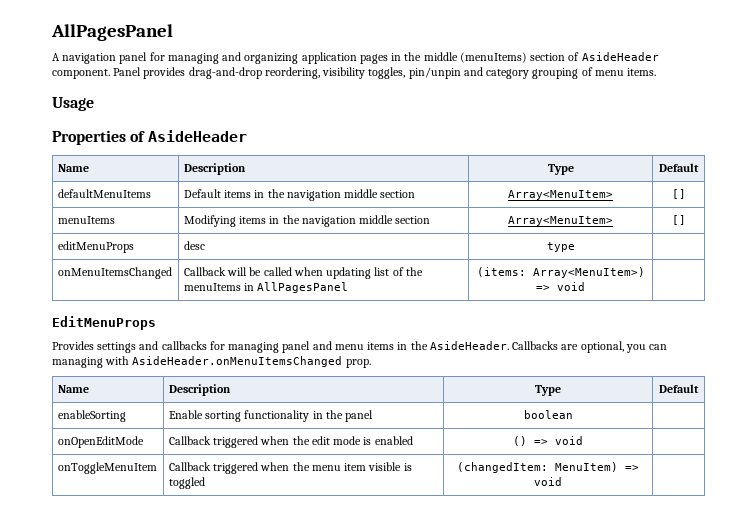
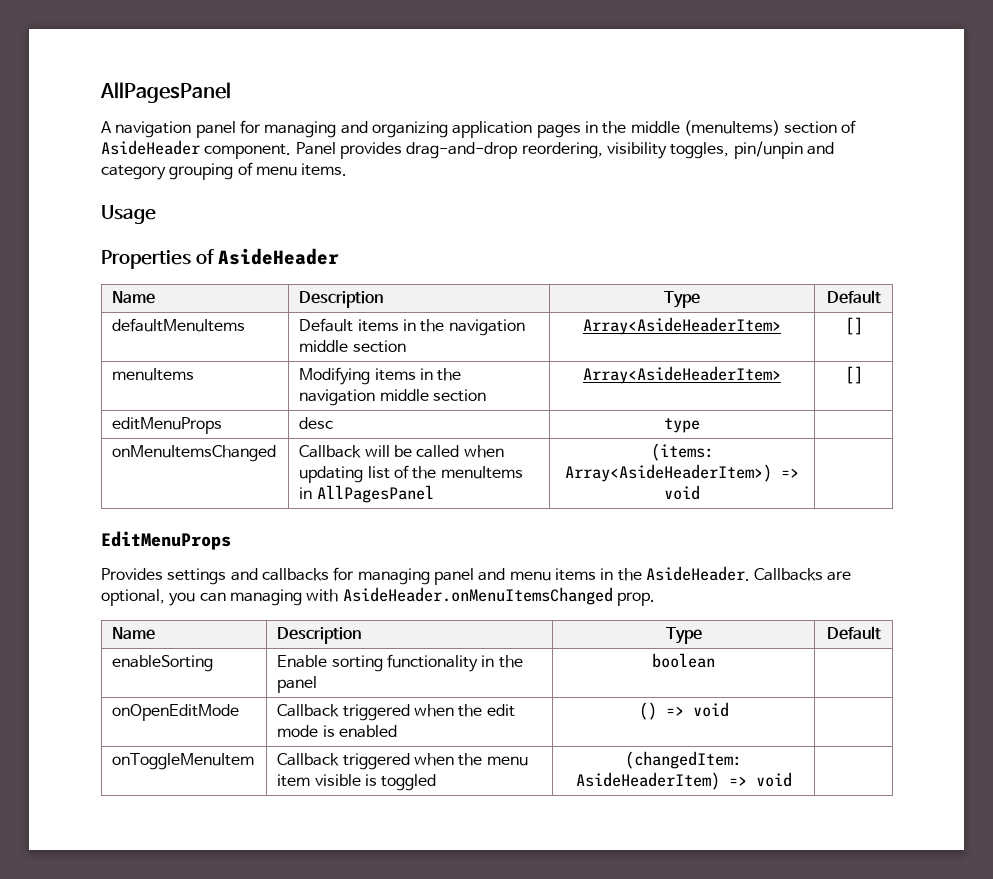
- defaultMenuItems | Default items in the navigation middle section | Array<MenuItem> | []
+ defaultMenuItems | Default items in the navigation middle section | Array<AsideHeaderItem> | []
- menuItems | Modifying items in the navigation middle section | Array<MenuItem> | []
+ menuItems | Modifying items in the navigation middle section | Array<AsideHeaderItem> | []
- onMenuItemsChanged | Callback will be called when updating list of the menuItems in AllPagesPanel | (items: Array<MenuItem>) => void |
+ onMenuItemsChanged | Callback will be called when updating list of the menuItems in AllPagesPanel | (items: Array<AsideHeaderItem>) => void |
- onToggleMenuItem | Callback triggered when the menu item visible is toggled | (changedItem: MenuItem) => void |
+ onToggleMenuItem | Callback triggered when the menu item visible is toggled | (changedItem: AsideHeaderItem) => void |

